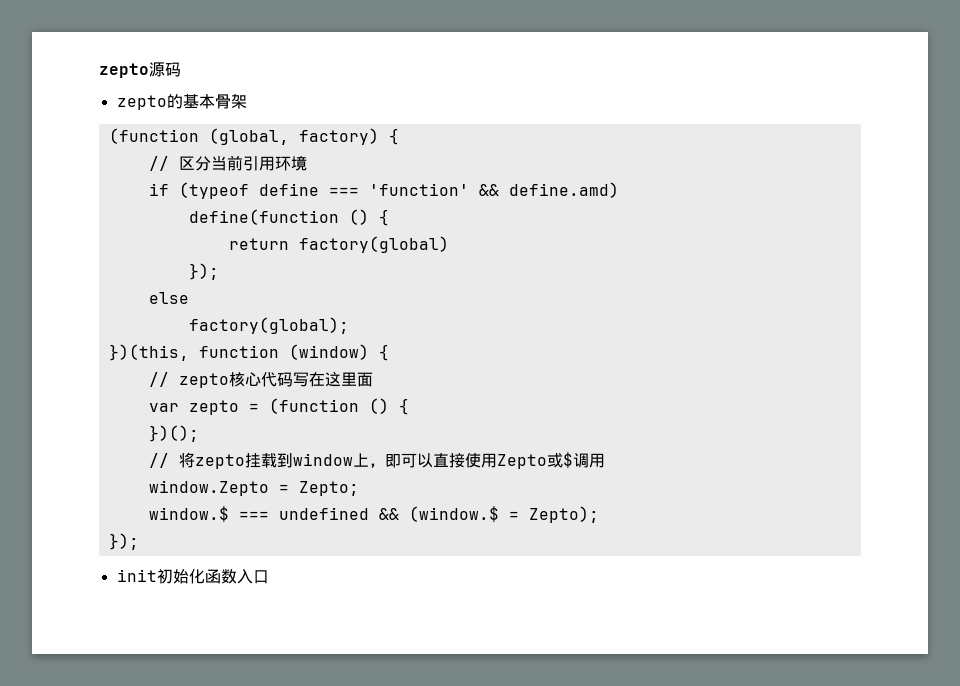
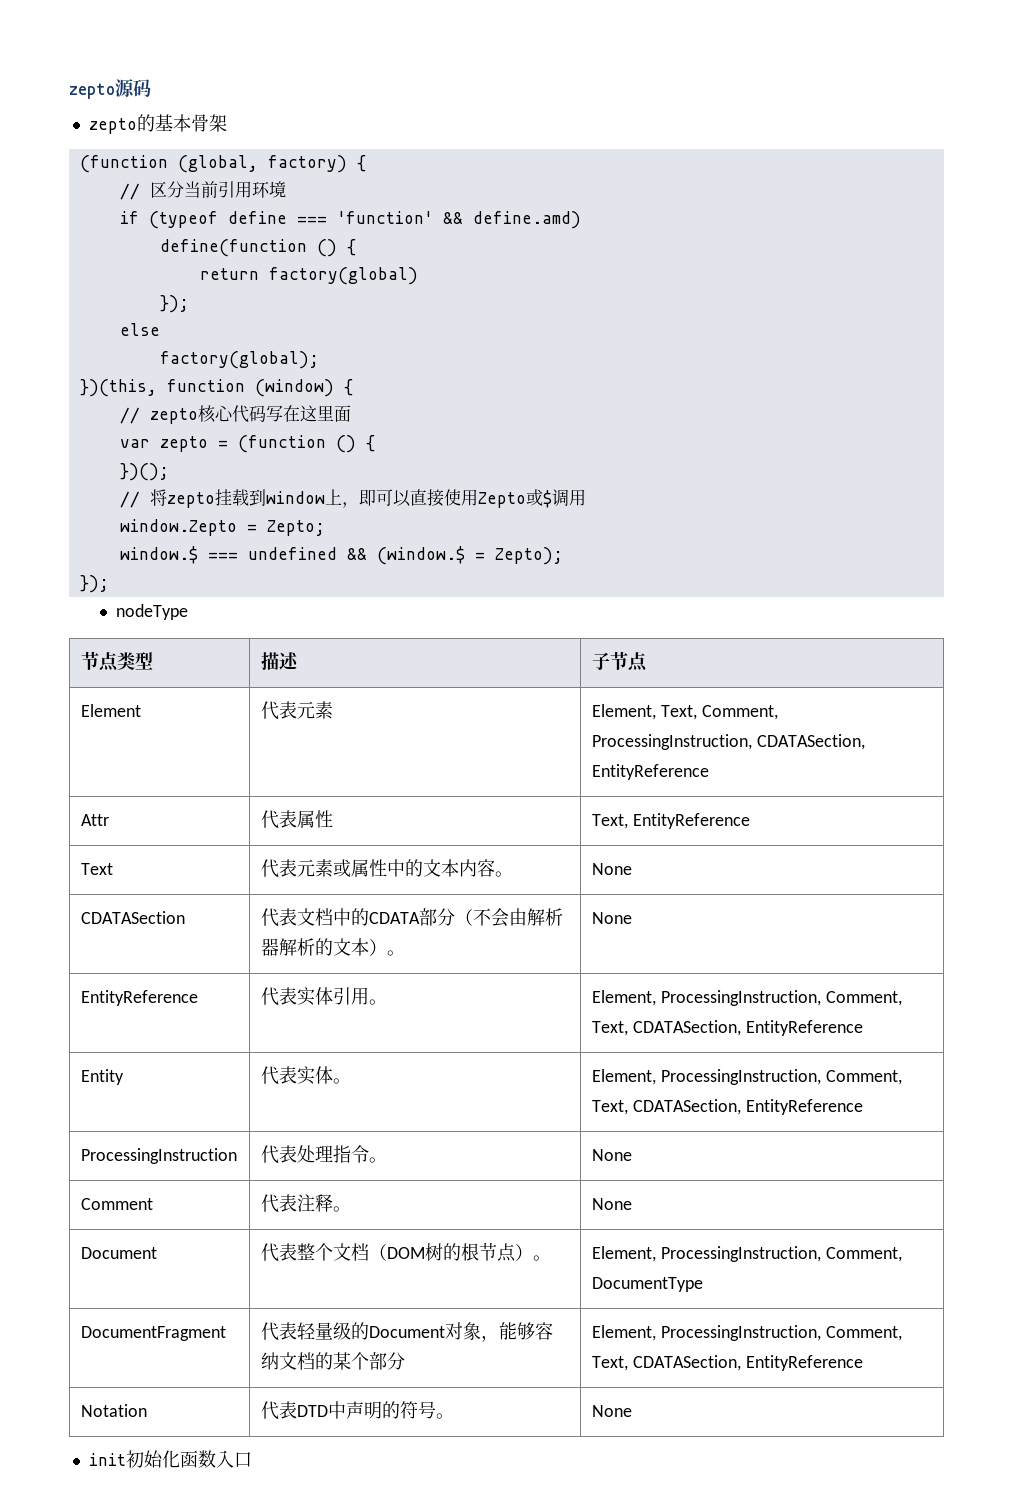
+ nodeType
+ 节点类型 | 描述 | 子节点
+ Element | 代表元素 | Element, Text, Comment, ProcessingInstruction, CDATASection, EntityReference
+ Attr | 代表属性 | Text, EntityReference
+ Text | 代表元素或属性中的文本内容。 | None
+ CDATASection | 代表文档中的CDATA部分（不会由解析器解析的文本）。 | None
+ EntityReference | 代表实体引用。 | Element, ProcessingInstruction, Comment, Text, CDATASection, EntityReference
+ Entity | 代表实体。 | Element, ProcessingInstruction, Comment, Text, CDATASection, EntityReference
+ ProcessingInstruction | 代表处理指令。 | None
+ Comment | 代表注释。 | None
+ Document | 代表整个文档（DOM树的根节点）。 | Element, ProcessingInstruction, Comment, DocumentType
+ DocumentFragment | 代表轻量级的Document对象，能够容纳文档的某个部分 | Element, ProcessingInstruction, Comment, Text, CDATASection, EntityReference
+ Notation | 代表DTD中声明的符号。 | None

